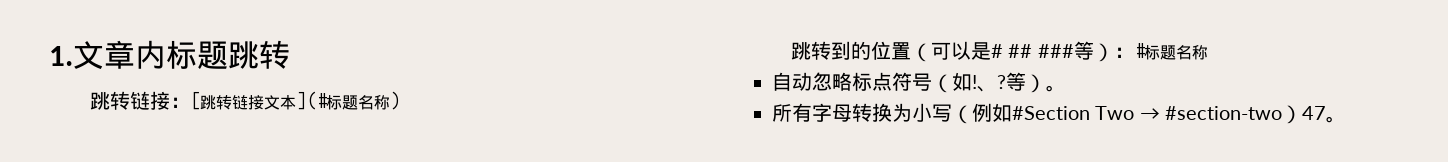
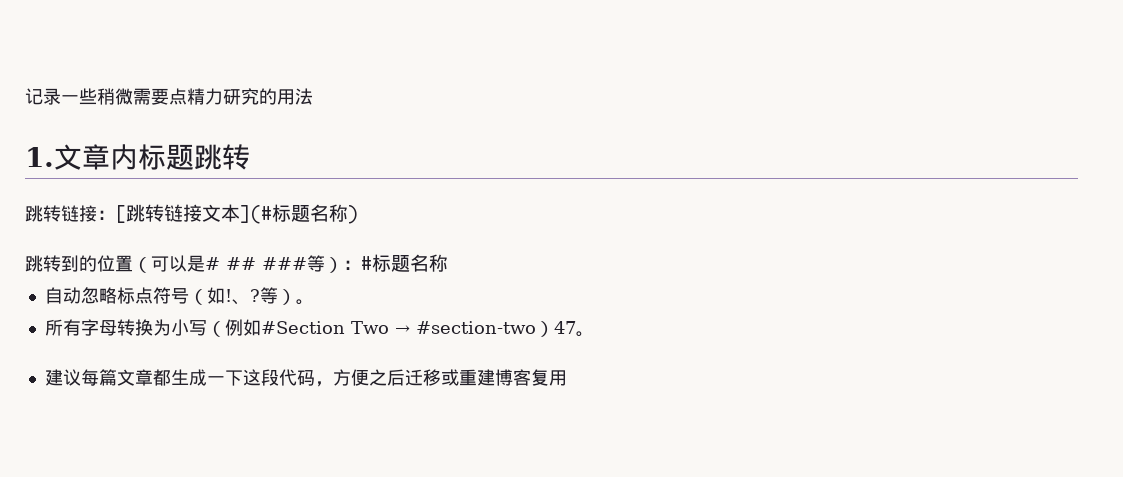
+ 记录一些稍微需要点精力研究的用法
+ 建议每篇文章都生成一下这段代码，方便之后迁移或重建博客复用

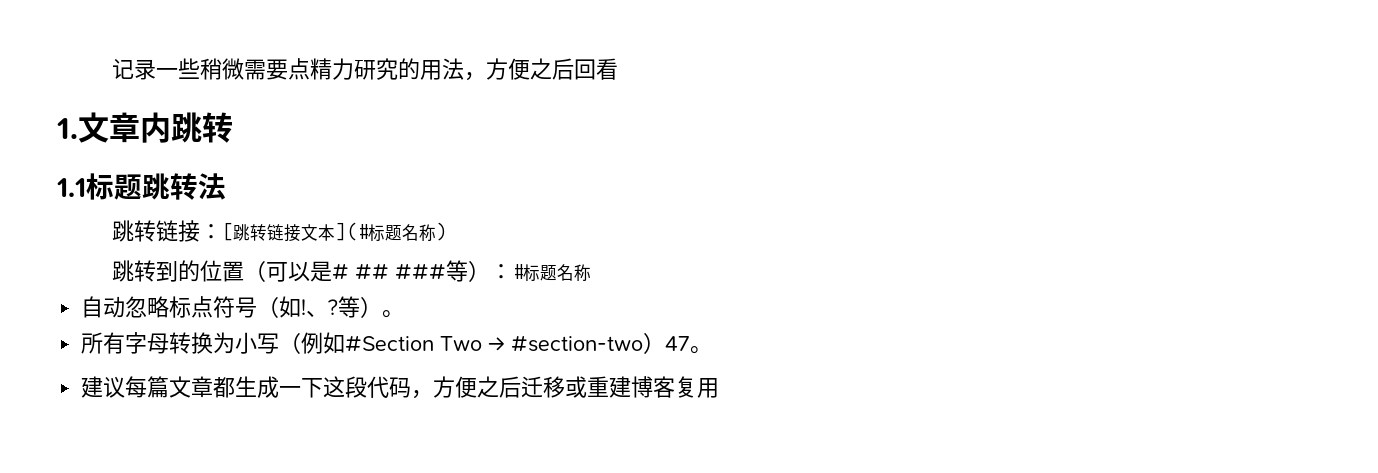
- 记录一些稍微需要点精力研究的用法
+ 记录一些稍微需要点精力研究的用法，方便之后回看
- 1.文章内标题跳转
+ 1.文章内跳转
+ 1.1标题跳转法

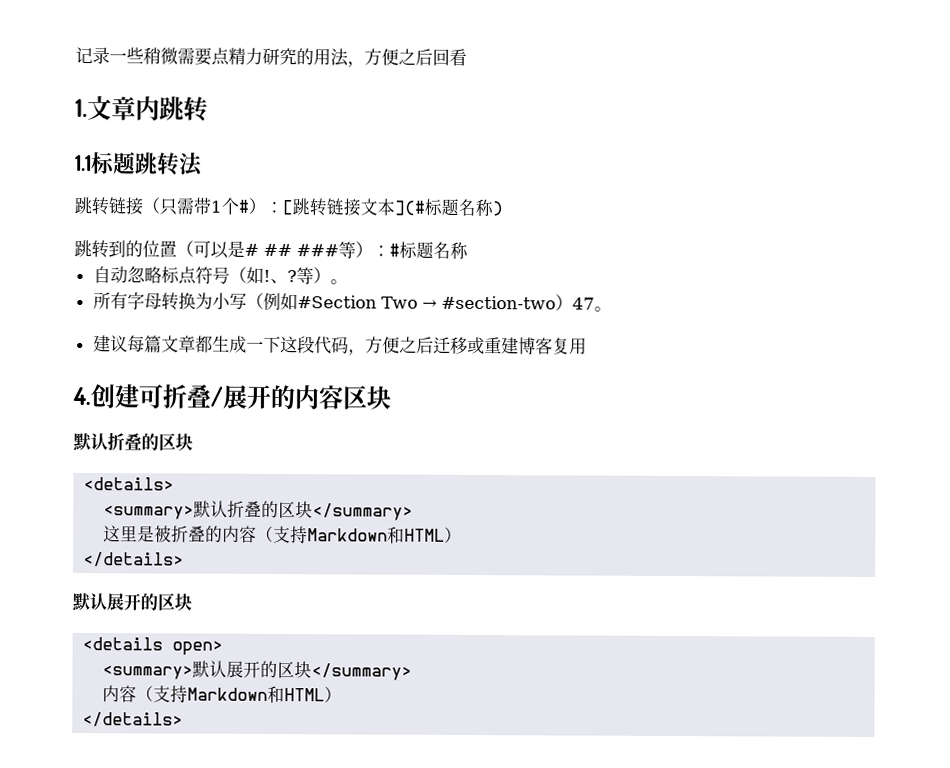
- 跳转链接：[跳转链接文本](#标题名称)
+ 跳转链接（只需带1个#）：[跳转链接文本](#标题名称)
+ 4.创建可折叠/展开的内容区块
+ 默认折叠的区块
+ <details>
+ <summary>默认折叠的区块</summary>
+ 这里是被折叠的内容（支持Markdown和HTML）
+ </details>
+ 默认展开的区块
+ <details open>
+ <summary>默认展开的区块</summary>
+ 内容（支持Markdown和HTML）
+ </details>

